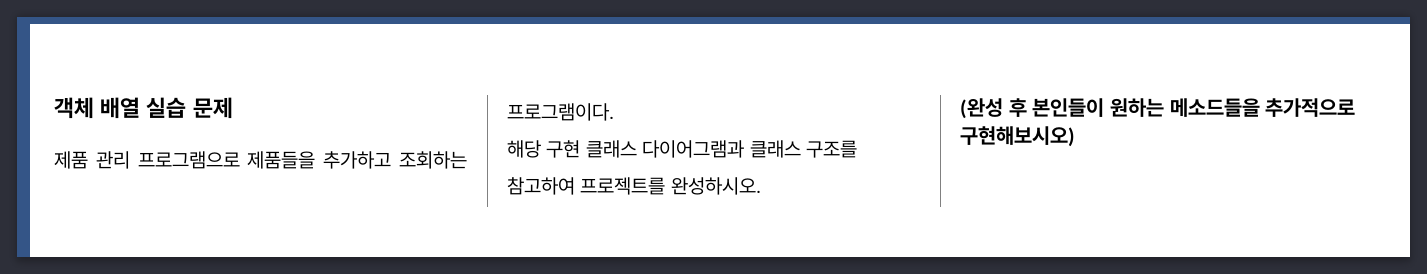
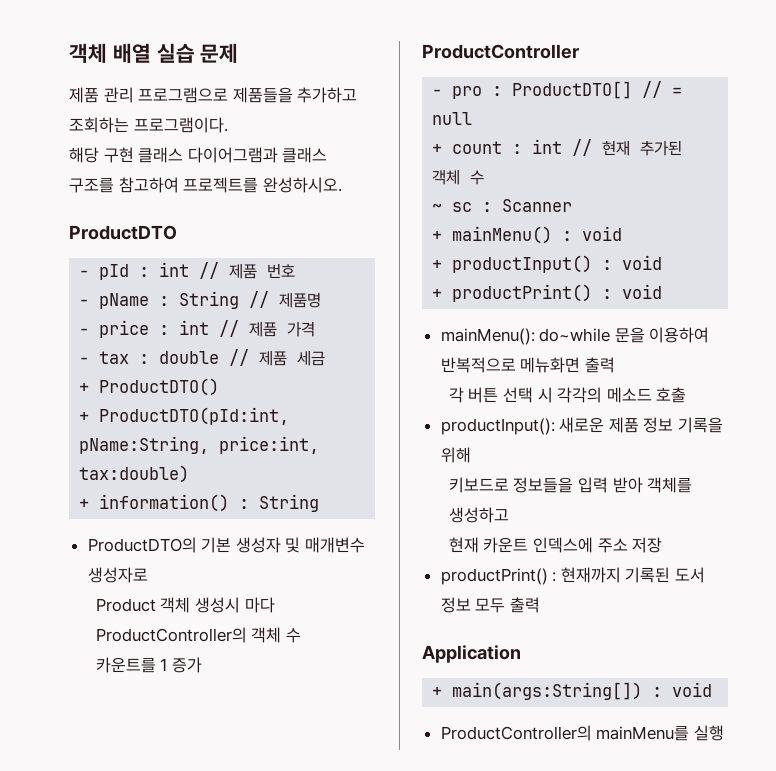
- (완성 후 본인들이 원하는 메소드들을 추가적으로 구현해보시오)
+ ProductDTO
+ - pId : int // 제품 번호
+ - pName : String // 제품명
+ - price : int // 제품 가격
+ - tax : double // 제품 세금
+ + ProductDTO()
+ + ProductDTO(pId:int, pName:String, price:int, tax:double)
+ + information() : String
+ ProductDTO의 기본 생성자 및 매개변수 생성자로
+ Product 객체 생성시 마다 ProductController의 객체 수
+ 카운트를 1 증가
+ ProductController
+ - pro : ProductDTO[] // = null
+ + count : int // 현재 추가된 객체 수
+ ~ sc : Scanner
+ + mainMenu() : void
+ + productInput() : void
+ + productPrint() : void
+ mainMenu(): do~while 문을 이용하여 반복적으로 메뉴화면 출력
+ 각 버튼 선택 시 각각의 메소드 호출
+ productInput(): 새로운 제품 정보 기록을 위해
+ 키보드로 정보들을 입력 받아 객체를 생성하고
+ 현재 카운트 인덱스에 주소 저장
+ productPrint() : 현재까지 기록된 도서 정보 모두 출력
+ Application
+ + main(args:String[]) : void
+ ProductController의 mainMenu를 실행

